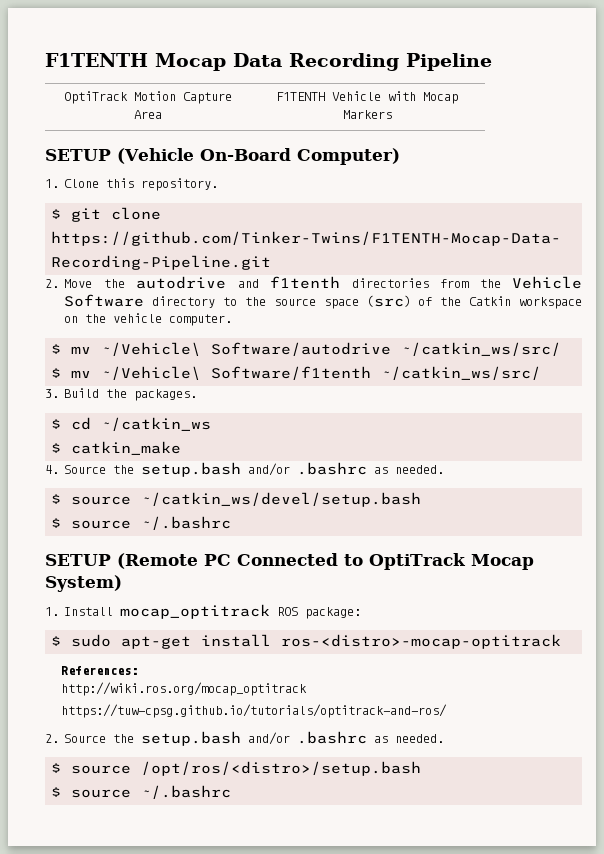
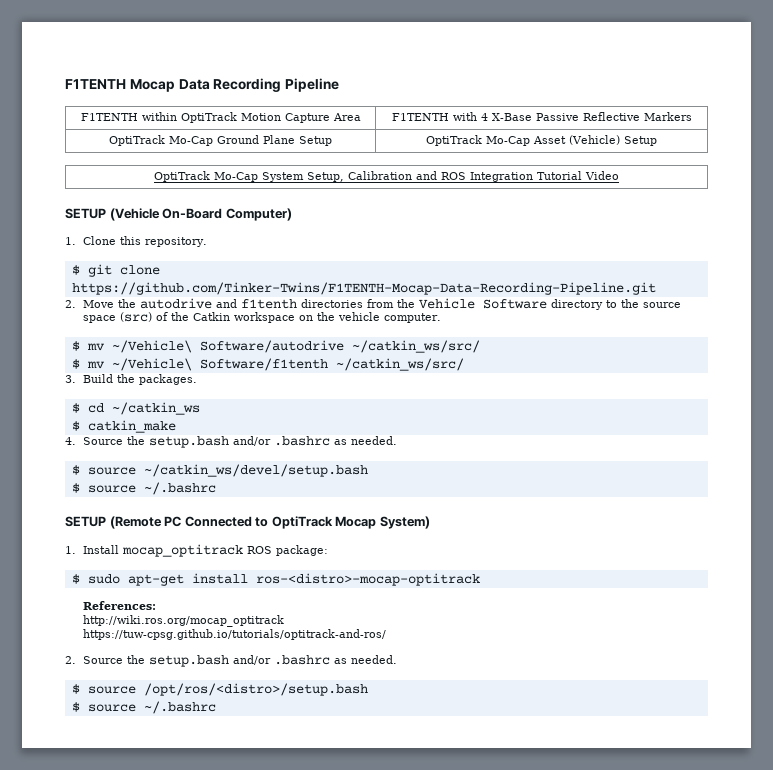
- OptiTrack Motion Capture Area | F1TENTH Vehicle with Mocap Markers
+ F1TENTH within OptiTrack Motion Capture Area | F1TENTH with 4 X-Base Passive Reflective Markers
+ OptiTrack Mo-Cap Ground Plane Setup | OptiTrack Mo-Cap Asset (Vehicle) Setup
+ OptiTrack Mo-Cap System Setup, Calibration and ROS Integration Tutorial Video

